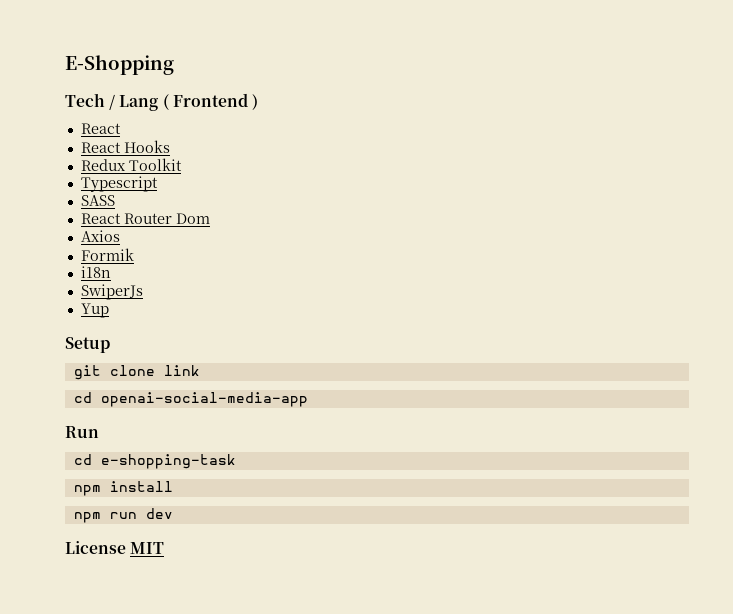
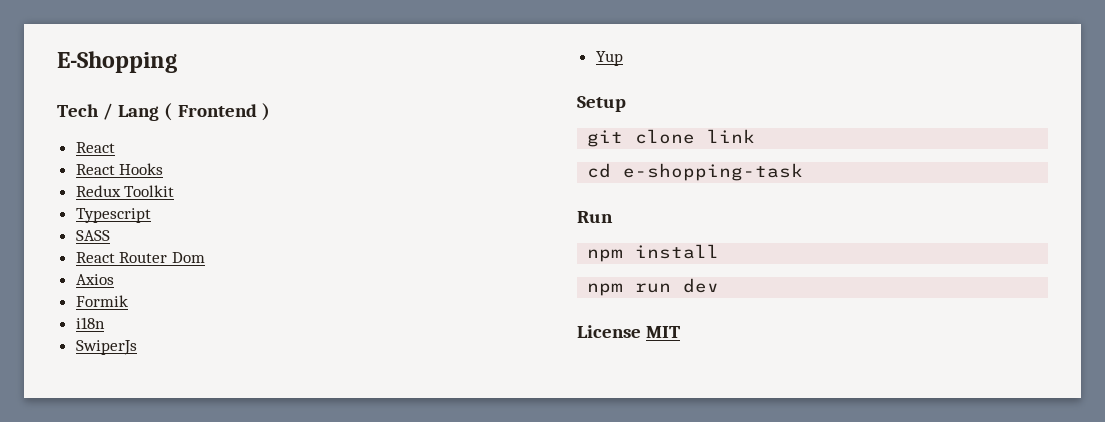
- cd openai-social-media-app
+ cd e-shopping-task
- cd e-shopping-task

